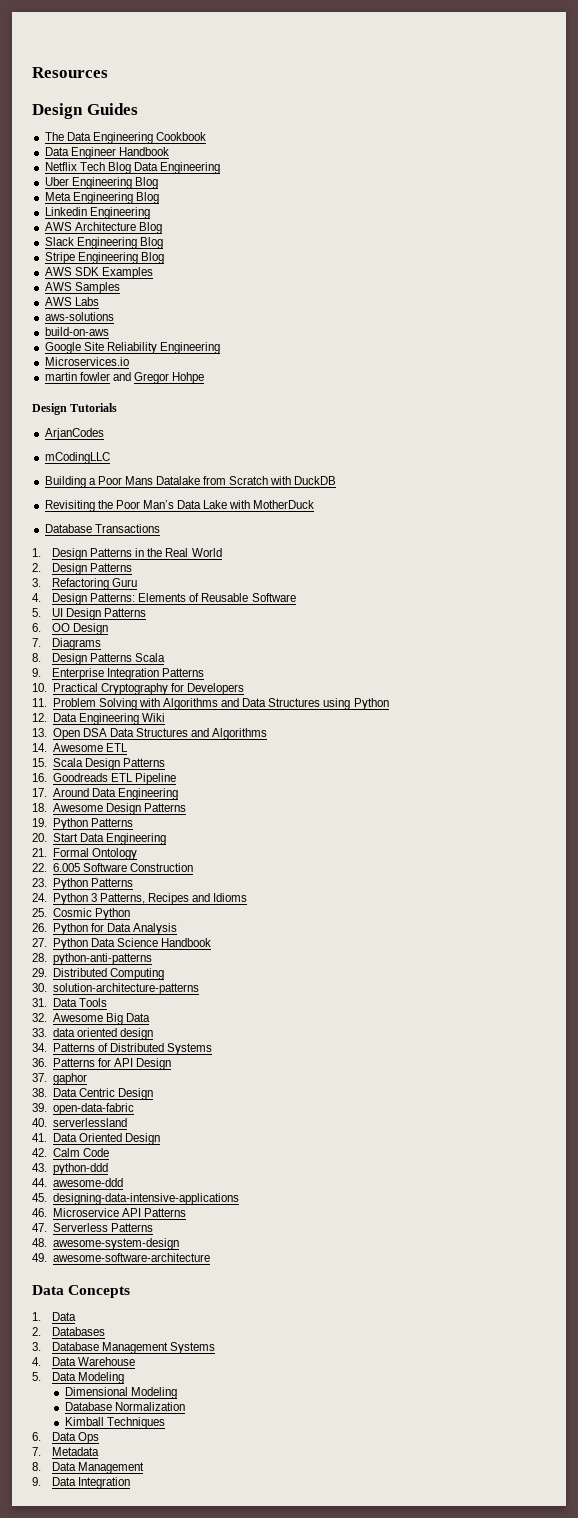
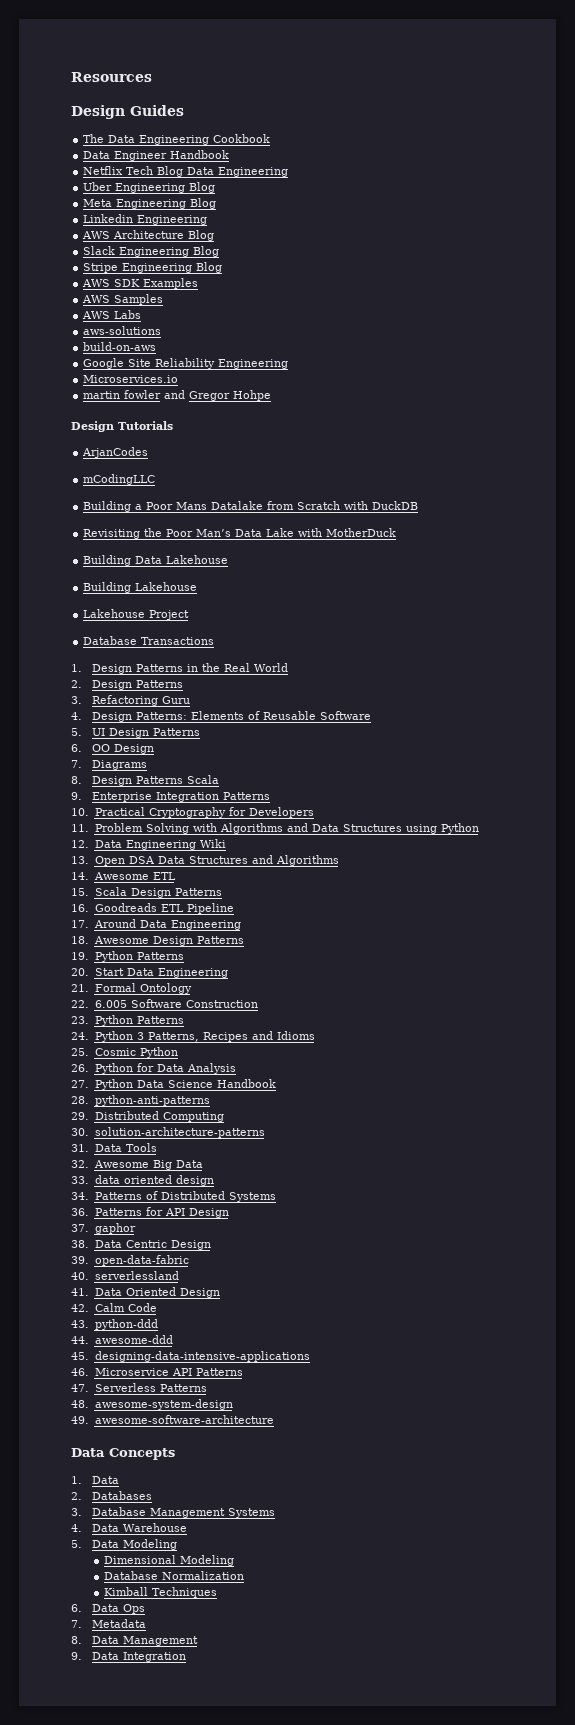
+ Building Data Lakehouse
+ Building Lakehouse
+ Lakehouse Project

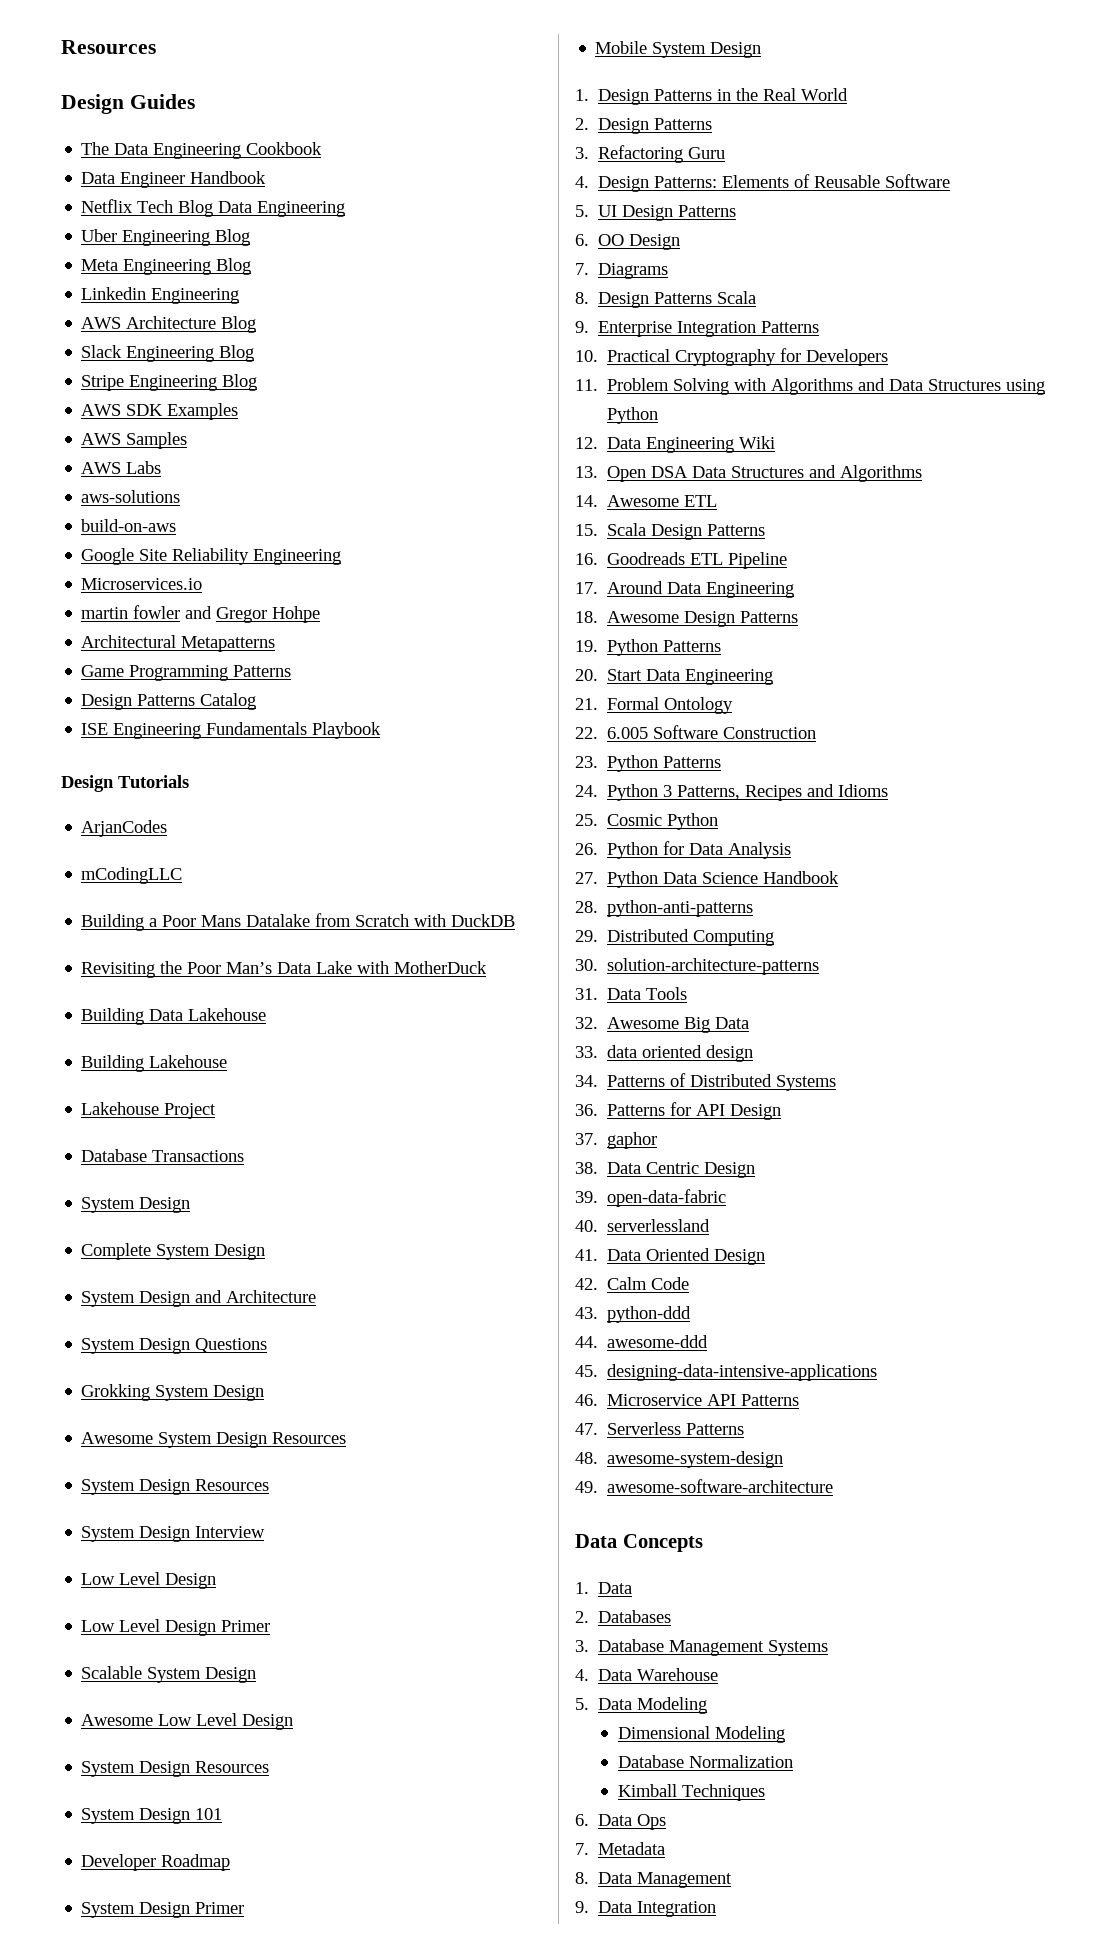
+ Architectural Metapatterns
+ Game Programming Patterns
+ Design Patterns Catalog
+ ISE Engineering Fundamentals Playbook
  Database Transactions
+ System Design
+ Complete System Design
+ System Design and Architecture
+ System Design Questions
+ Grokking System Design
+ Awesome System Design Resources
+ System Design Resources
+ System Design Interview
+ Low Level Design
+ Low Level Design Primer
+ Scalable System Design
+ Awesome Low Level Design
+ System Design Resources
+ System Design 101
+ Developer Roadmap
+ System Design Primer
+ Mobile System Design

